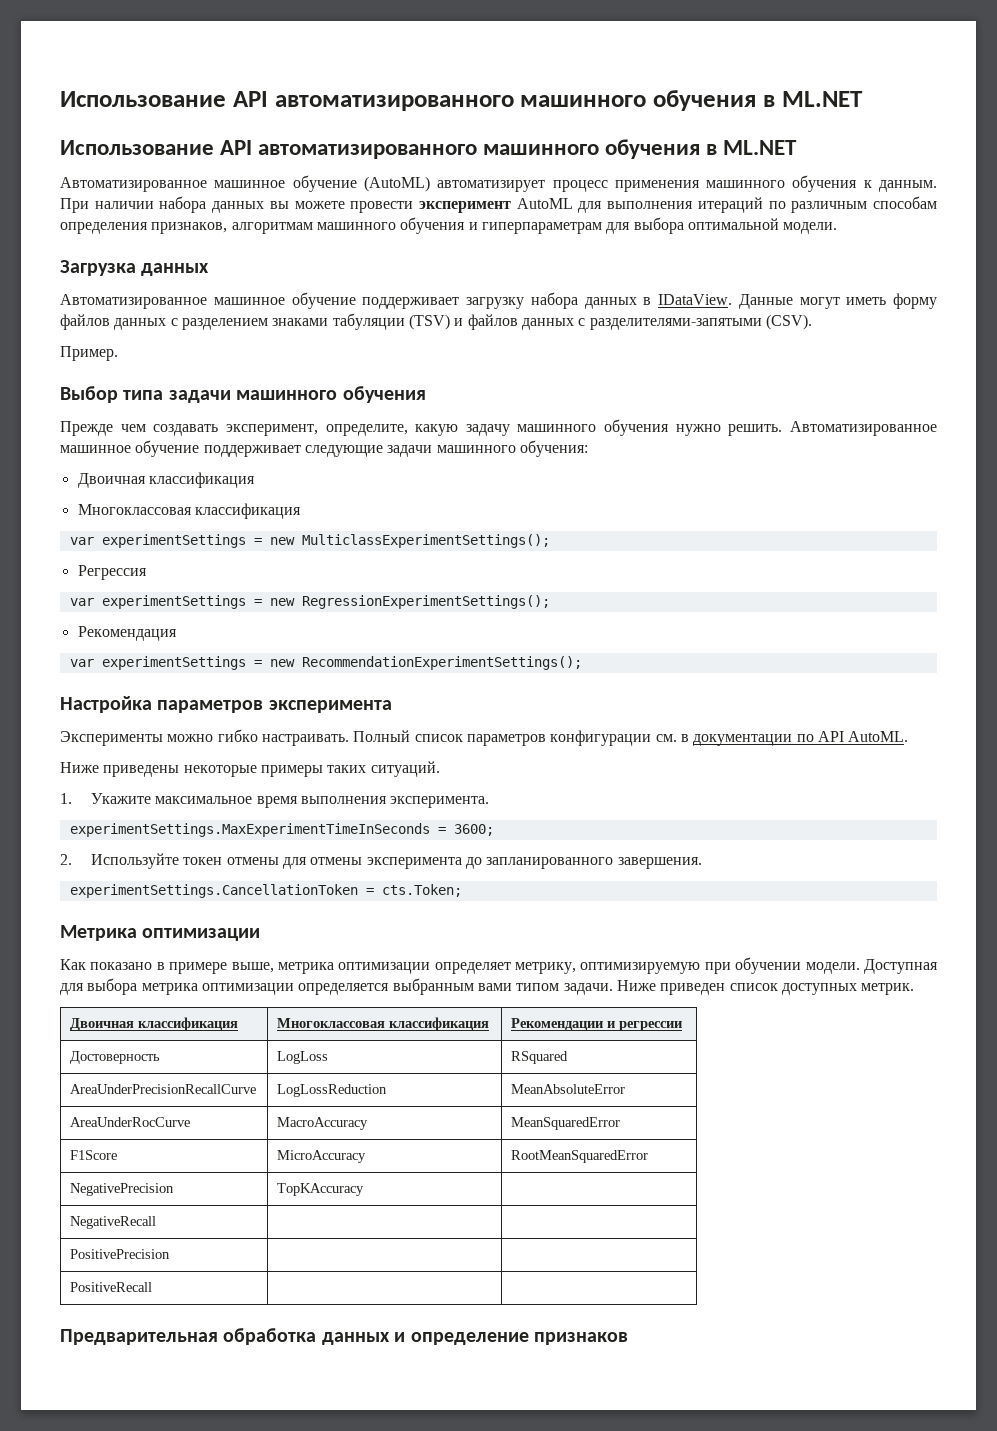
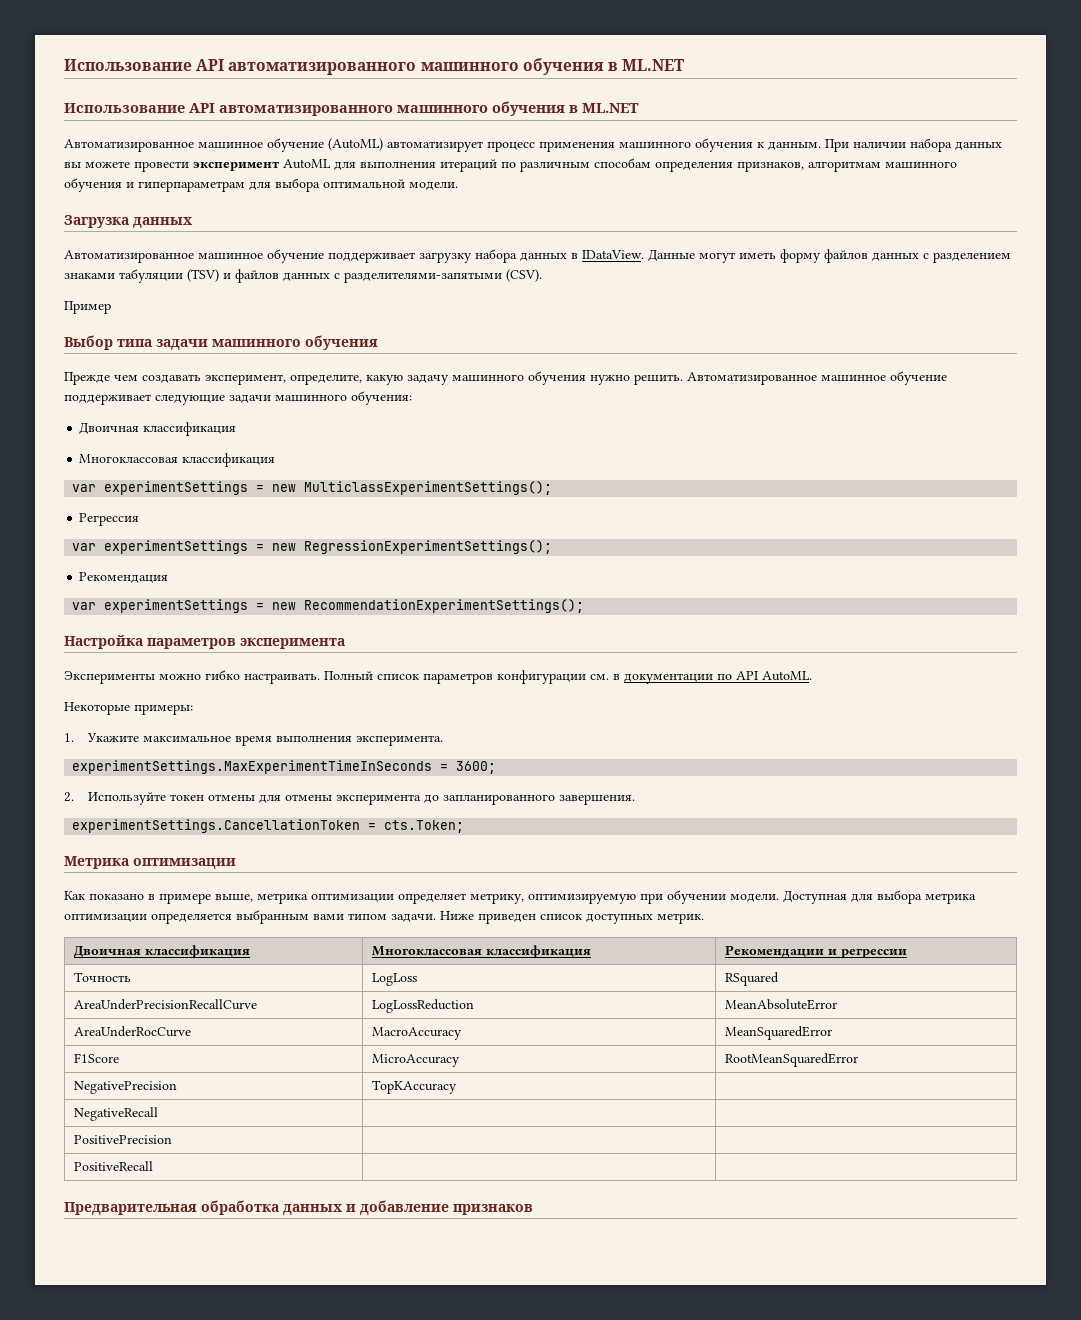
- Пример.
+ Пример
- Ниже приведены некоторые примеры таких ситуаций.
+ Некоторые примеры:
- Достоверность | LogLoss | RSquared
+ Точность | LogLoss | RSquared
- Предварительная обработка данных и определение признаков
+ Предварительная обработка данных и добавление признаков

